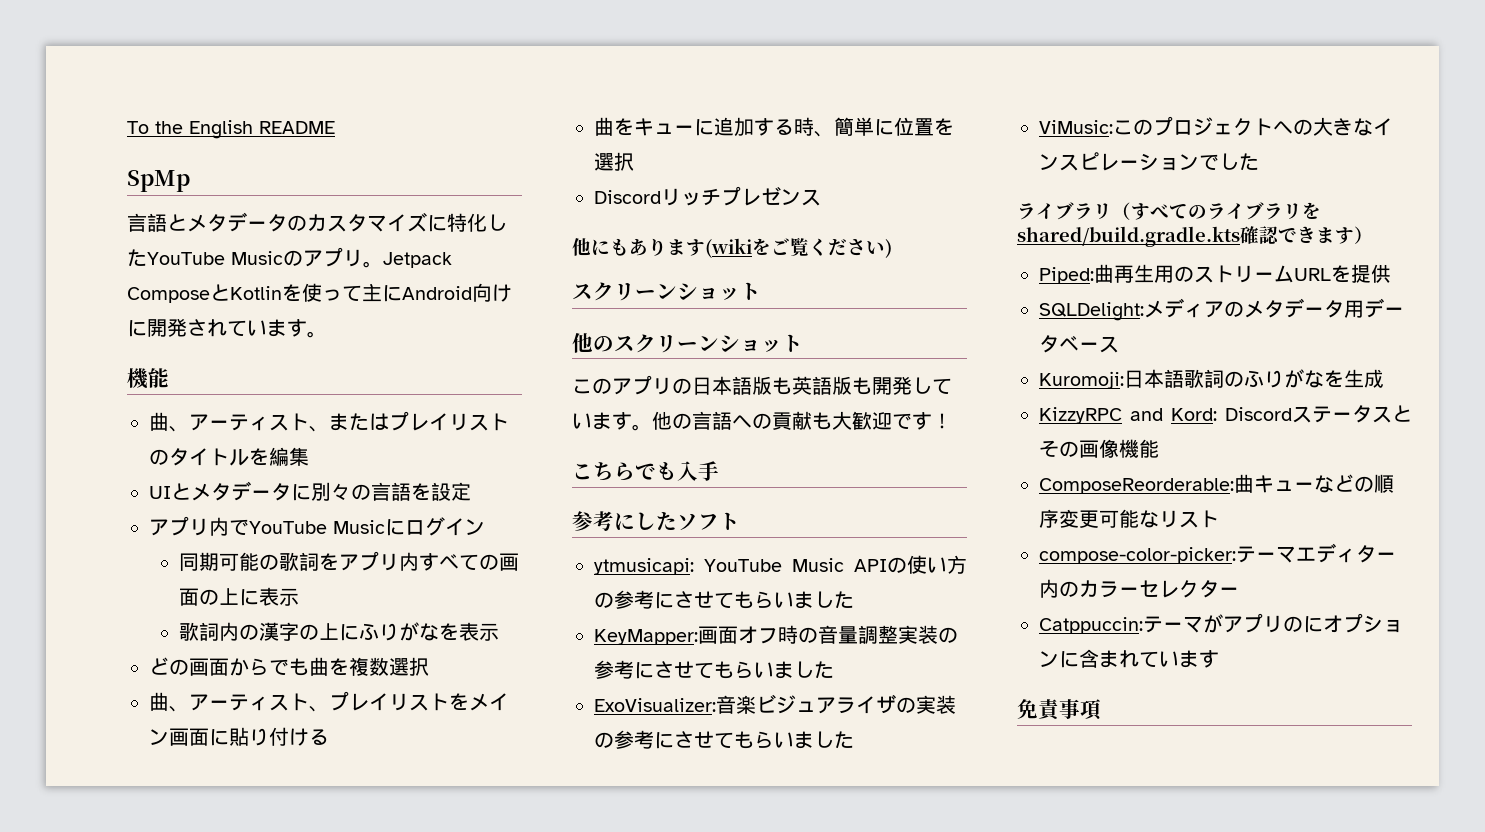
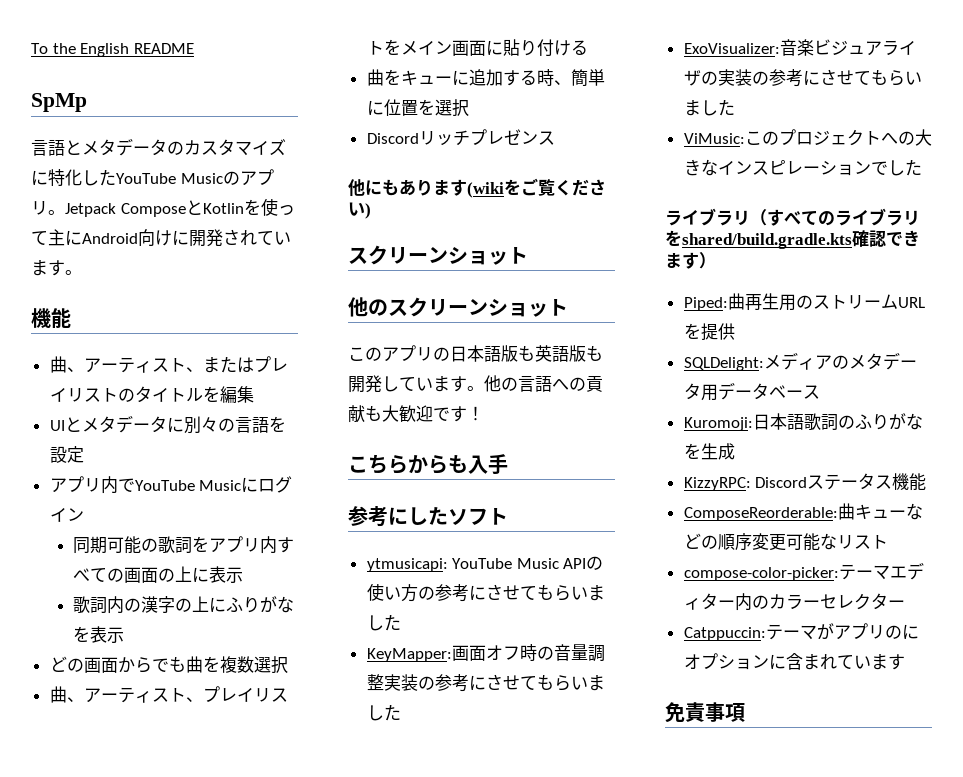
- こちらでも入手
+ こちらからも入手
- KizzyRPC and Kord: Discordステータスとその画像機能
+ KizzyRPC: Discordステータス機能

